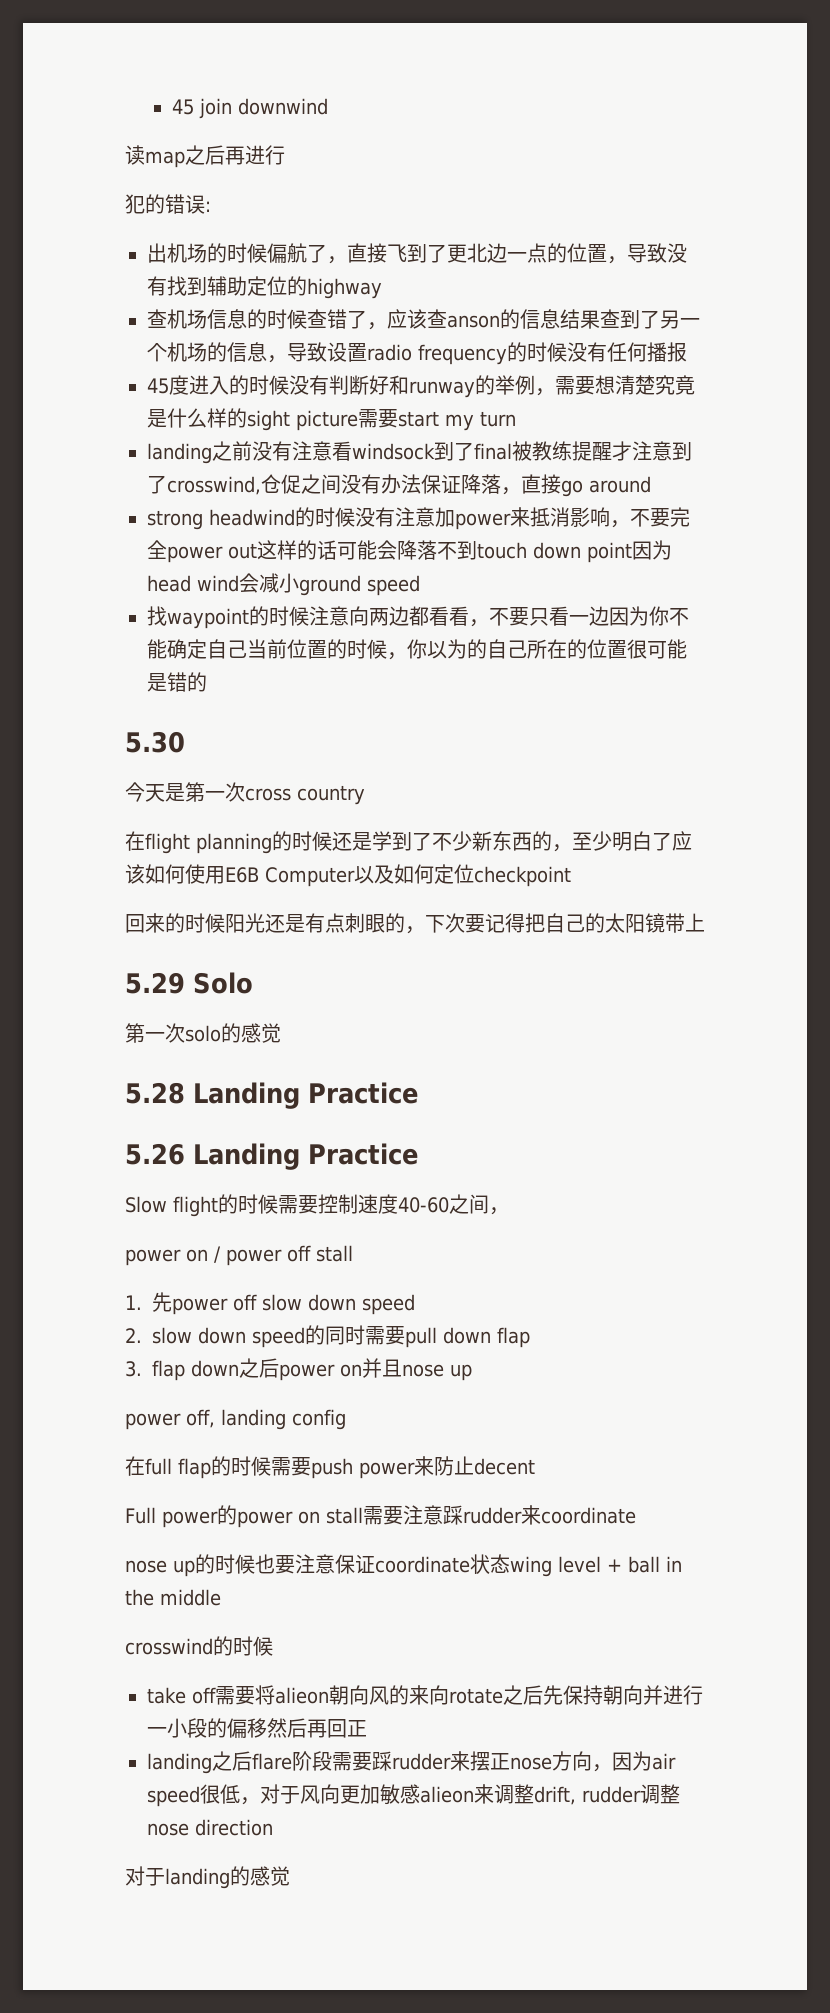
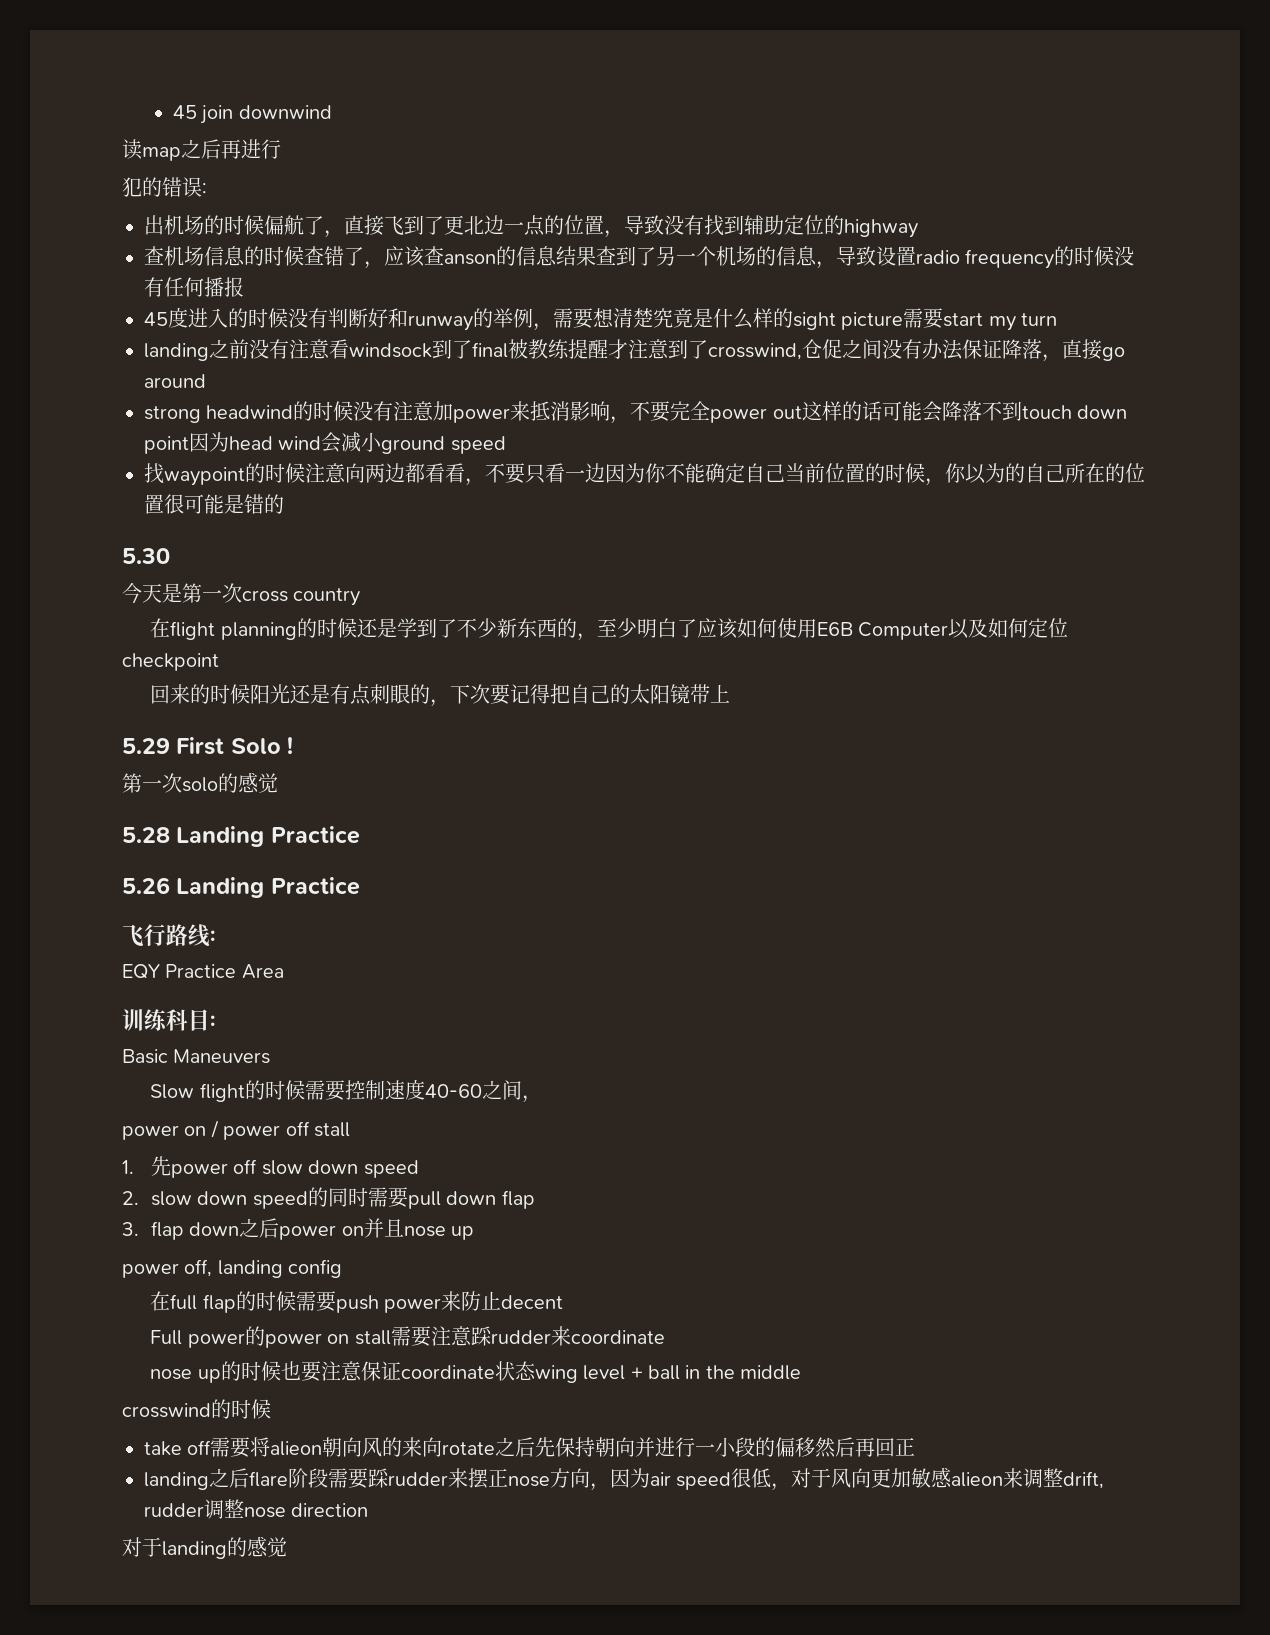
- 5.29 Solo
+ 5.29 First Solo !
+ 飞行路线:
+ EQY Practice Area
+ 训练科目:
+ Basic Maneuvers

